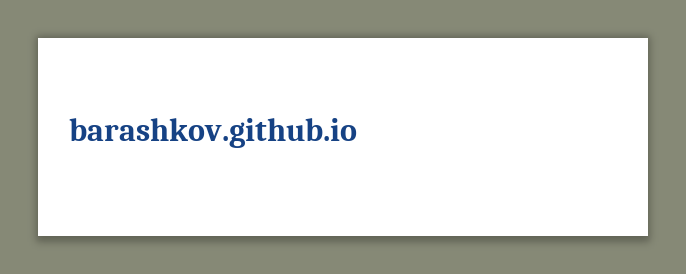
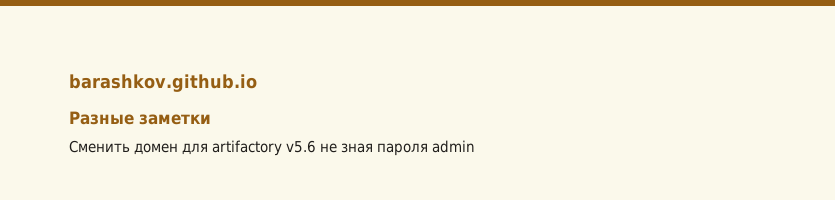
+ Разные заметки
+ Сменить домен для artifactory v5.6 не зная пароля admin

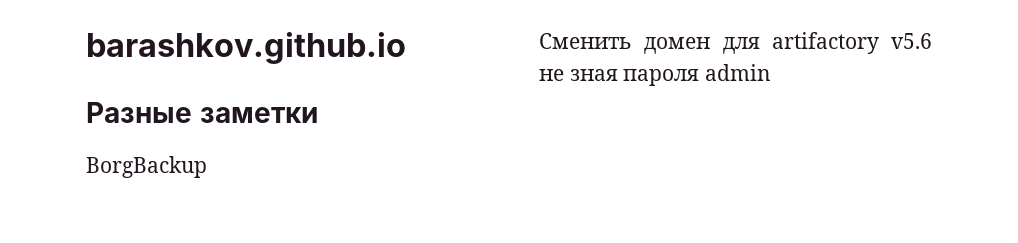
+ BorgBackup

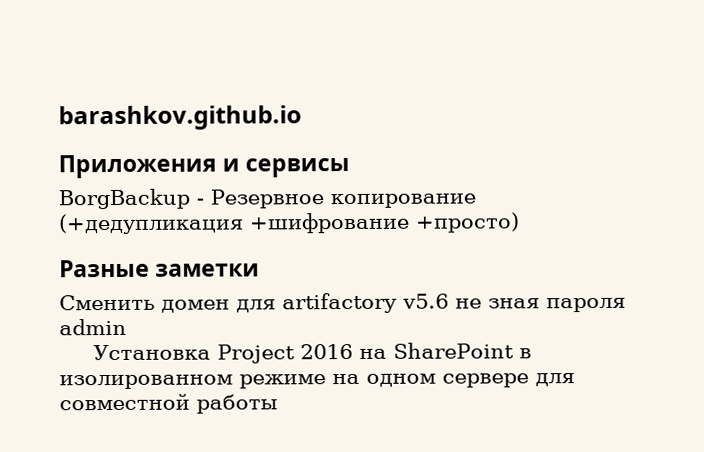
+ Приложения и сервисы
+ BorgBackup - Резервное копирование (+дедупликация +шифрование +просто)
- BorgBackup
+ Установка Project 2016 на SharePoint в изолированном режиме на одном сервере для совместной работы

